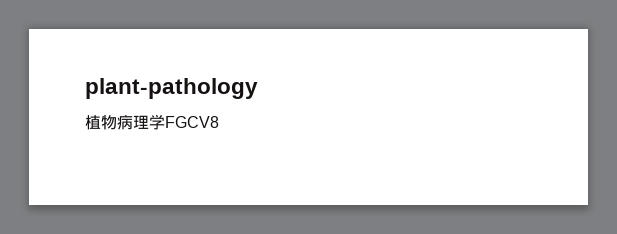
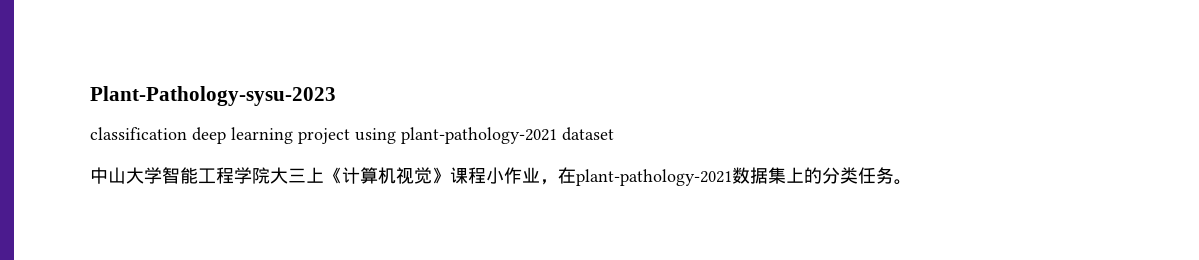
- plant-pathology
- 植物病理学FGCV8
+ Plant-Pathology-sysu-2023
+ classification deep learning project using plant-pathology-2021 dataset
+ 中山大学智能工程学院大三上《计算机视觉》课程小作业，在plant-pathology-2021数据集上的分类任务。

